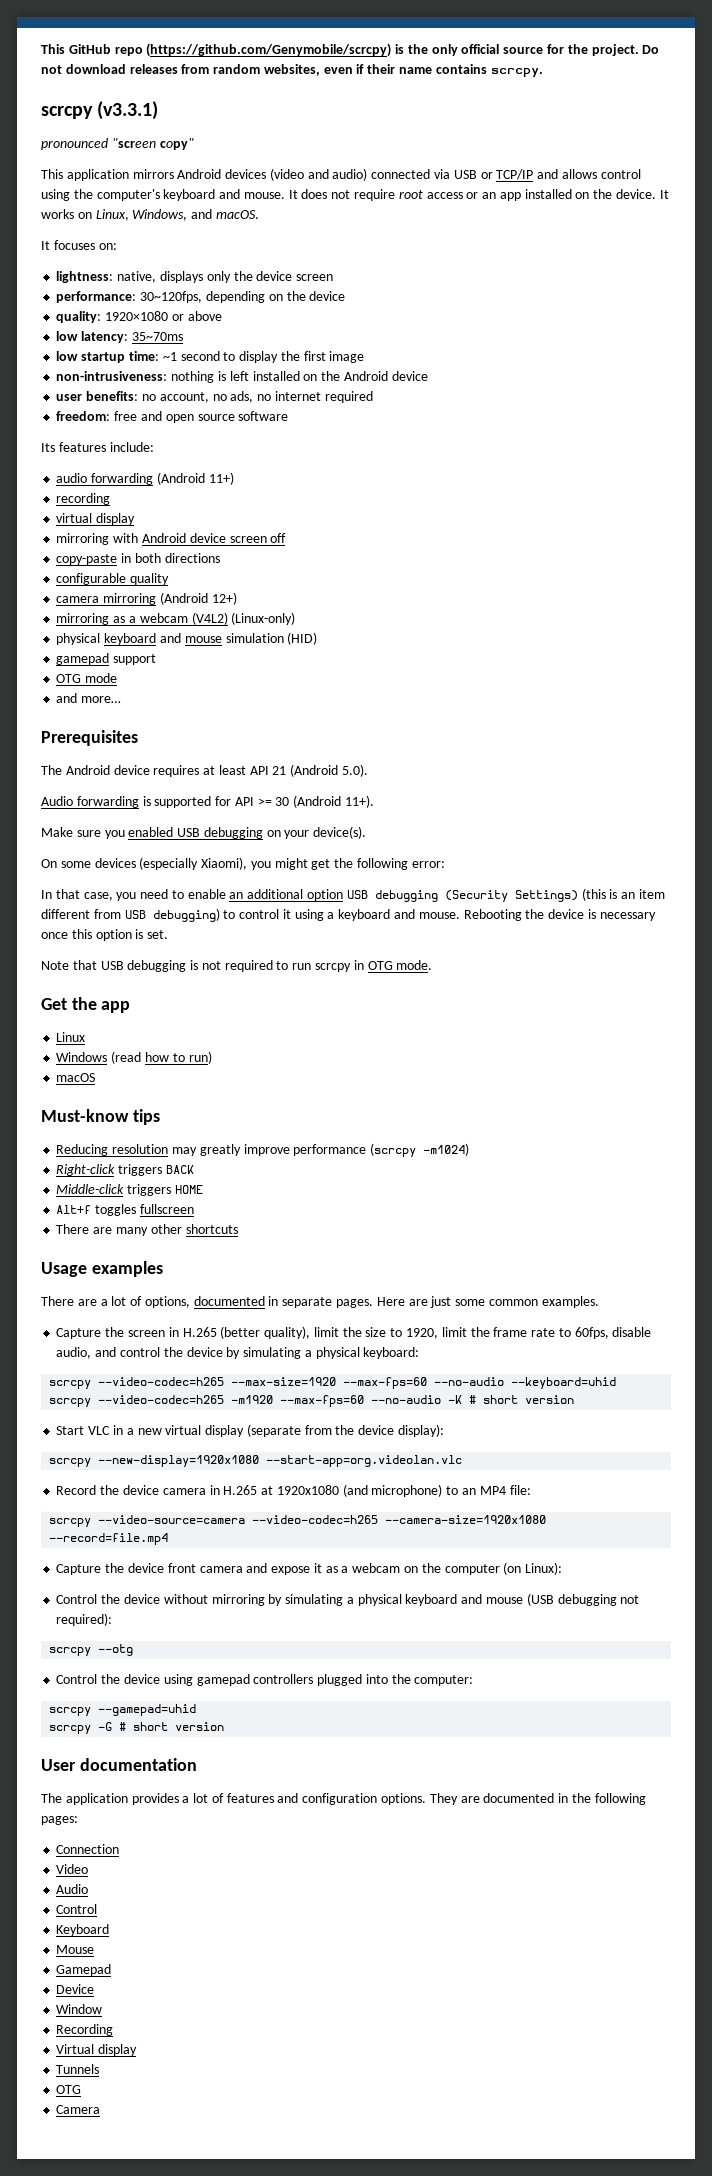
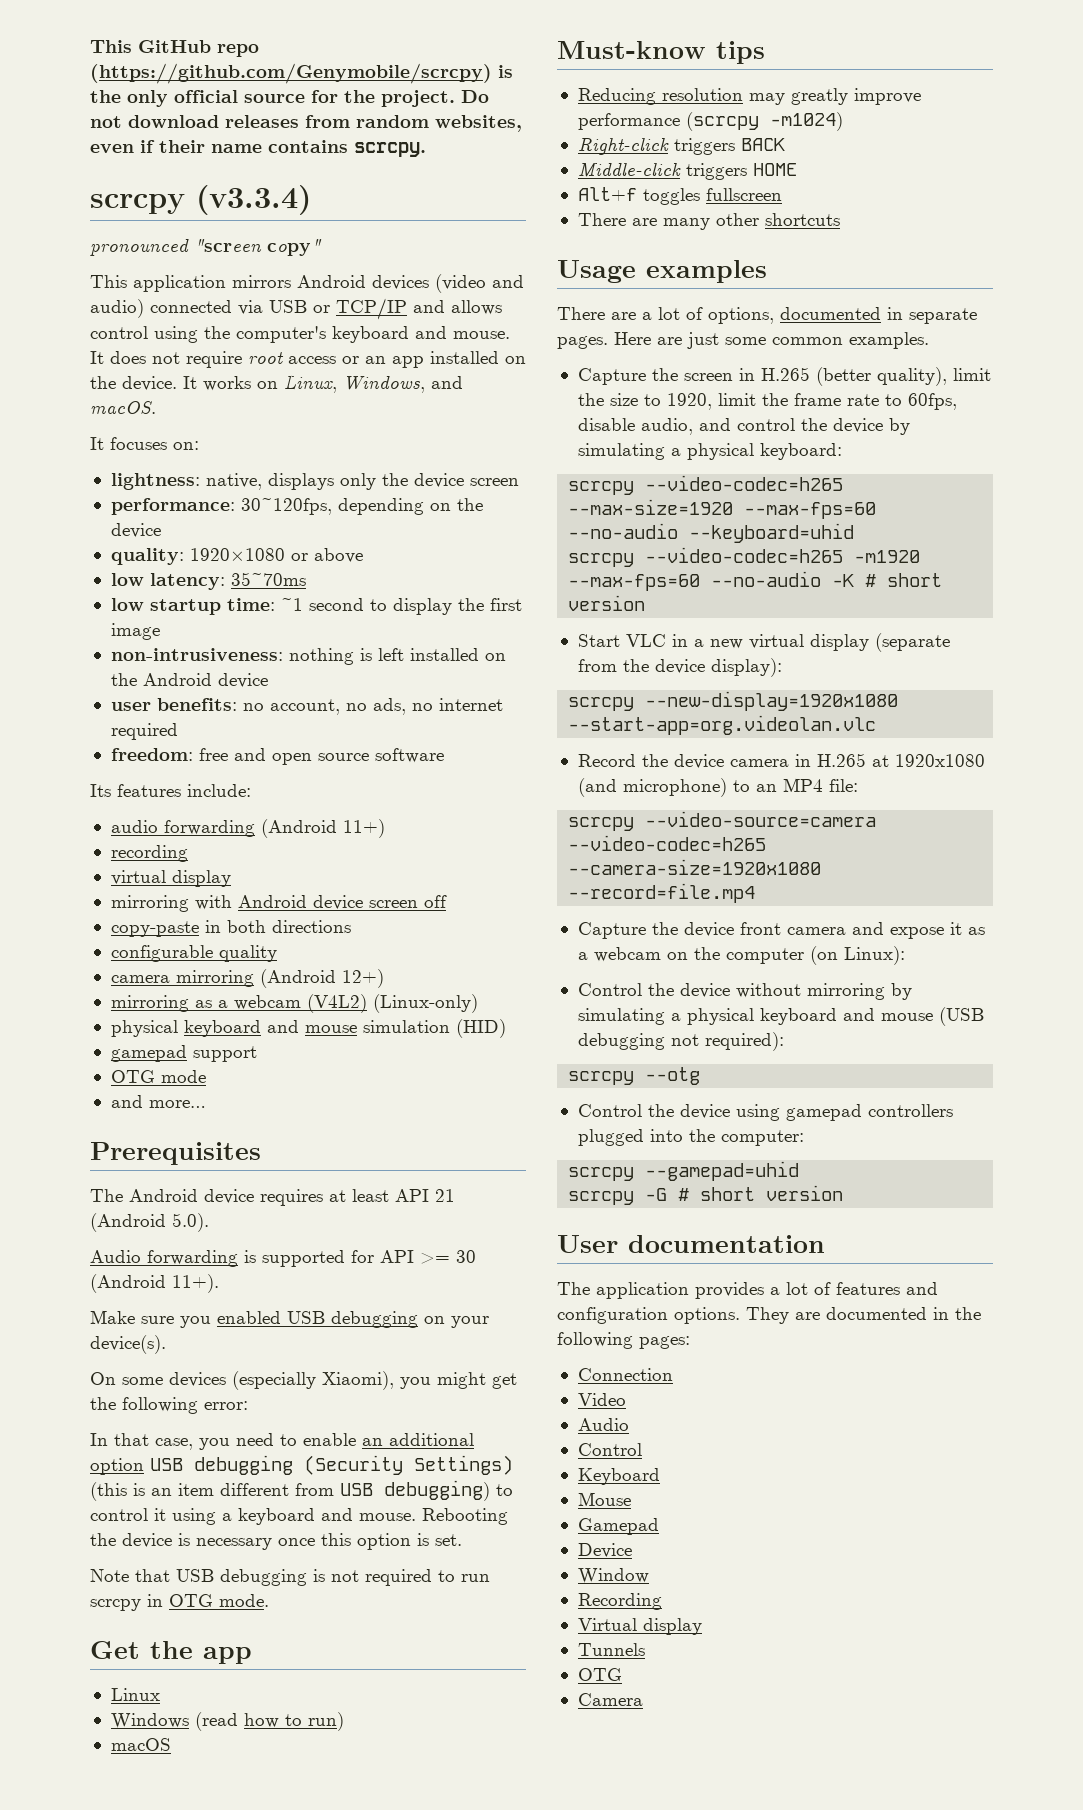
- scrcpy (v3.3.1)
+ scrcpy (v3.3.4)

